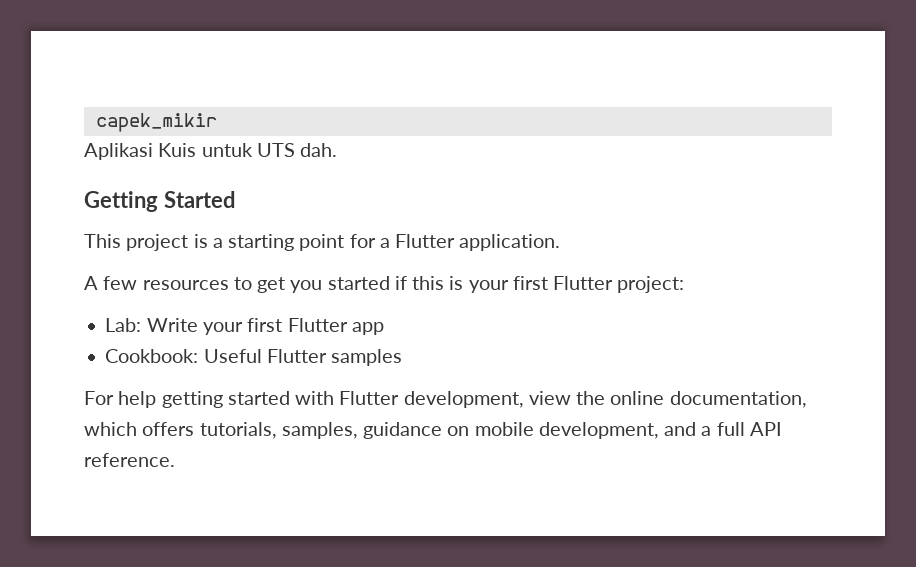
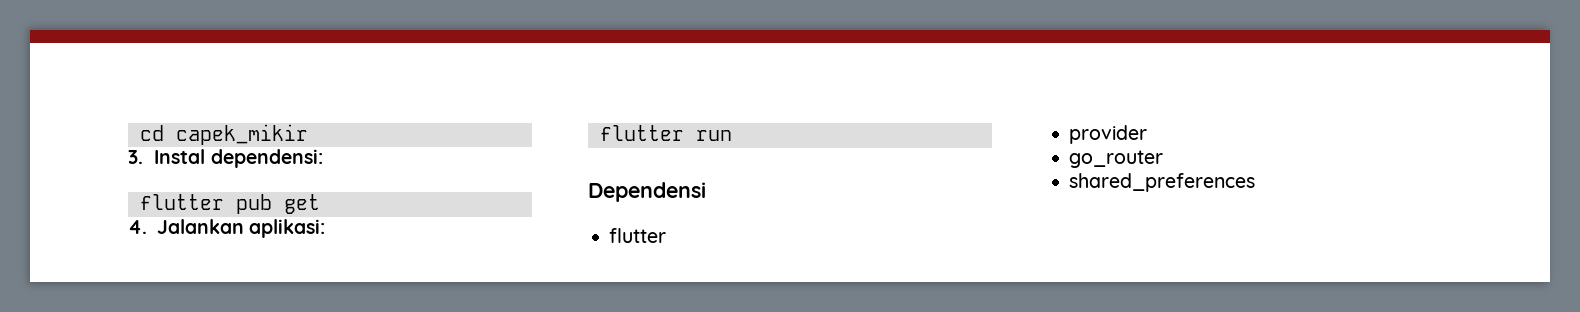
- capek_mikir
+ cd capek_mikir
- Aplikasi Kuis untuk UTS dah.
- Getting Started
- This project is a starting point for a Flutter application.
- A few resources to get you started if this is your first Flutter project:
- Lab: Write your first Flutter app
- Cookbook: Useful Flutter samples
- For help getting started with Flutter development, view the online documentation, which offers tutorials, samples, guidance on mobile development, and a full API reference.
+ 3. Instal dependensi:
+ flutter pub get
+ 4. Jalankan aplikasi:
+ flutter run
+ Dependensi
+ flutter
+ provider
+ go_router
+ shared_preferences

